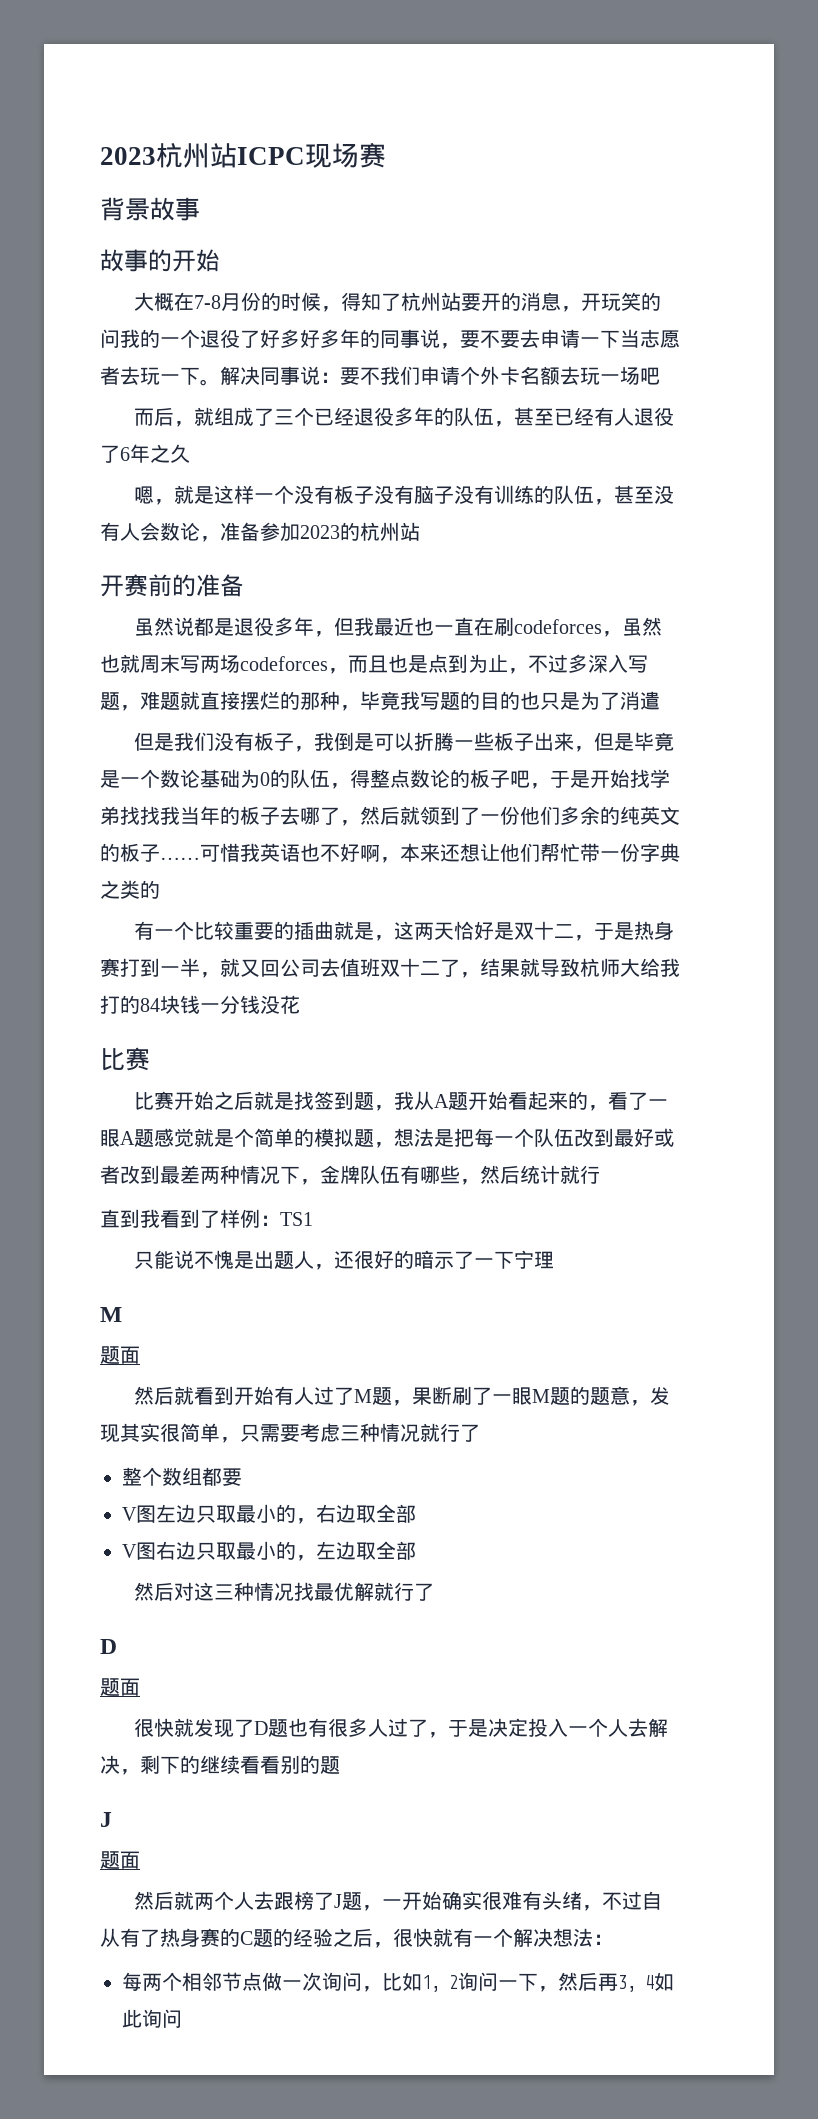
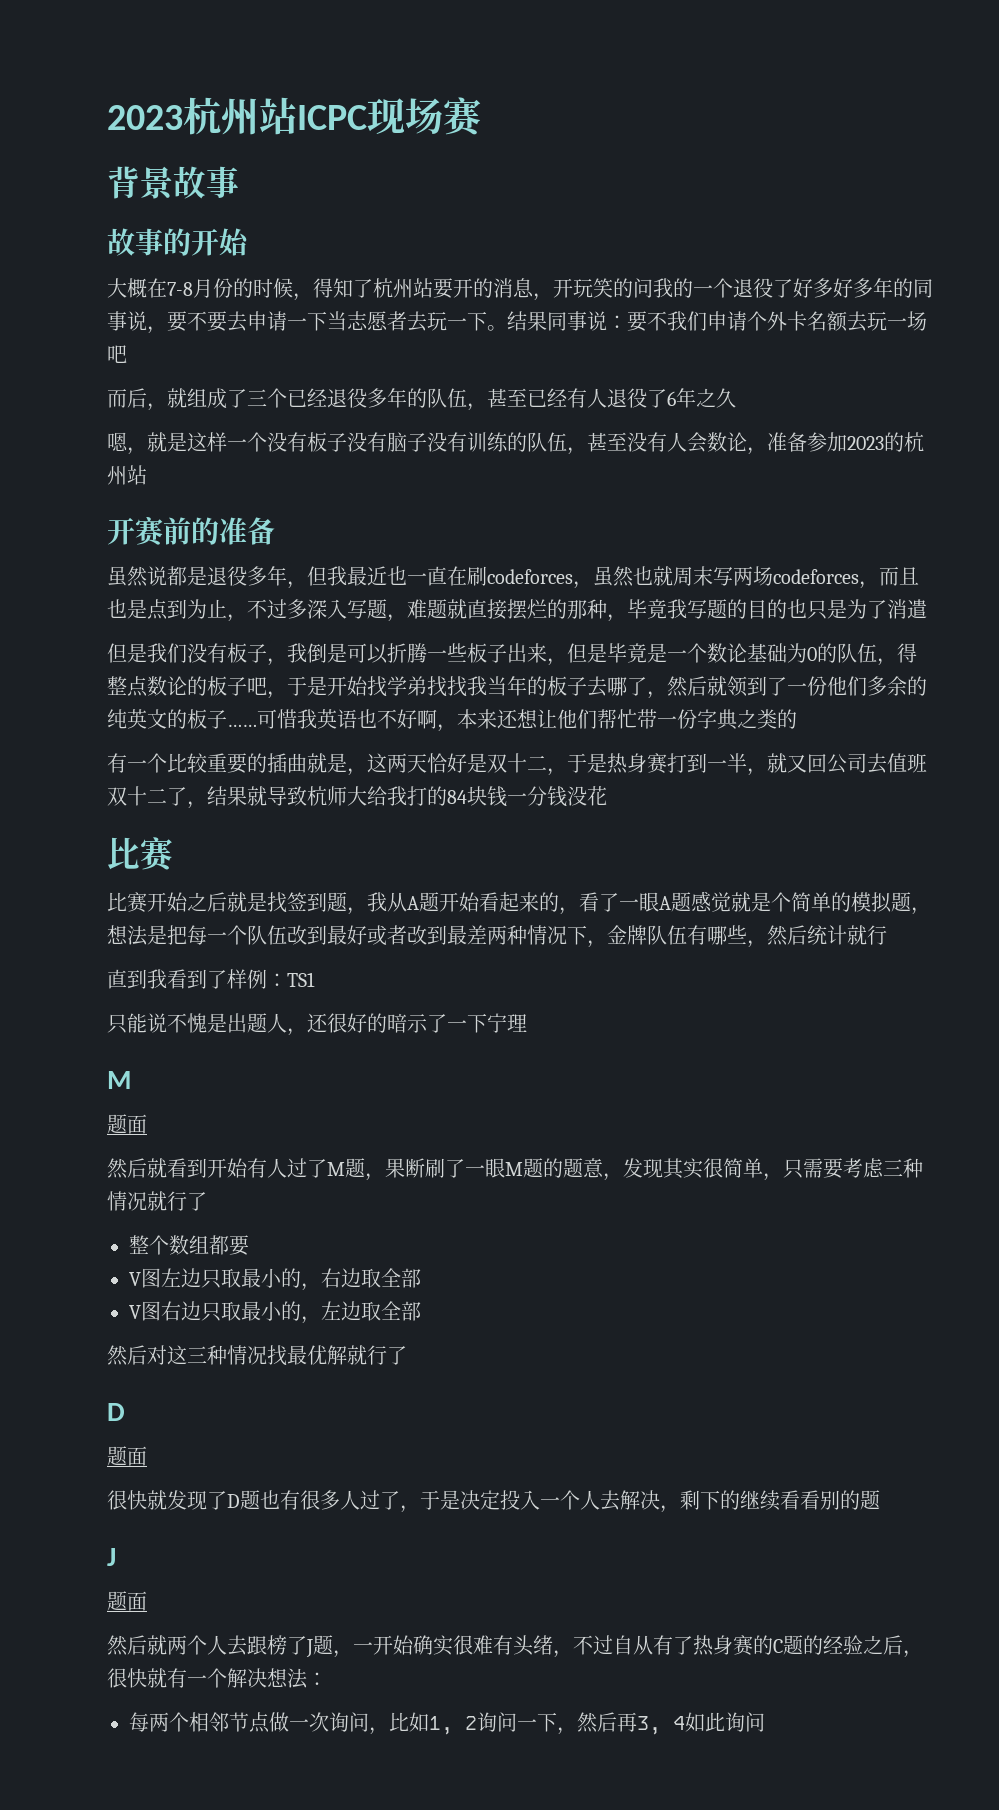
- 解决同事说：要不我们申请个外卡名额去玩一场吧
+ 结果同事说：要不我们申请个外卡名额去玩一场吧

